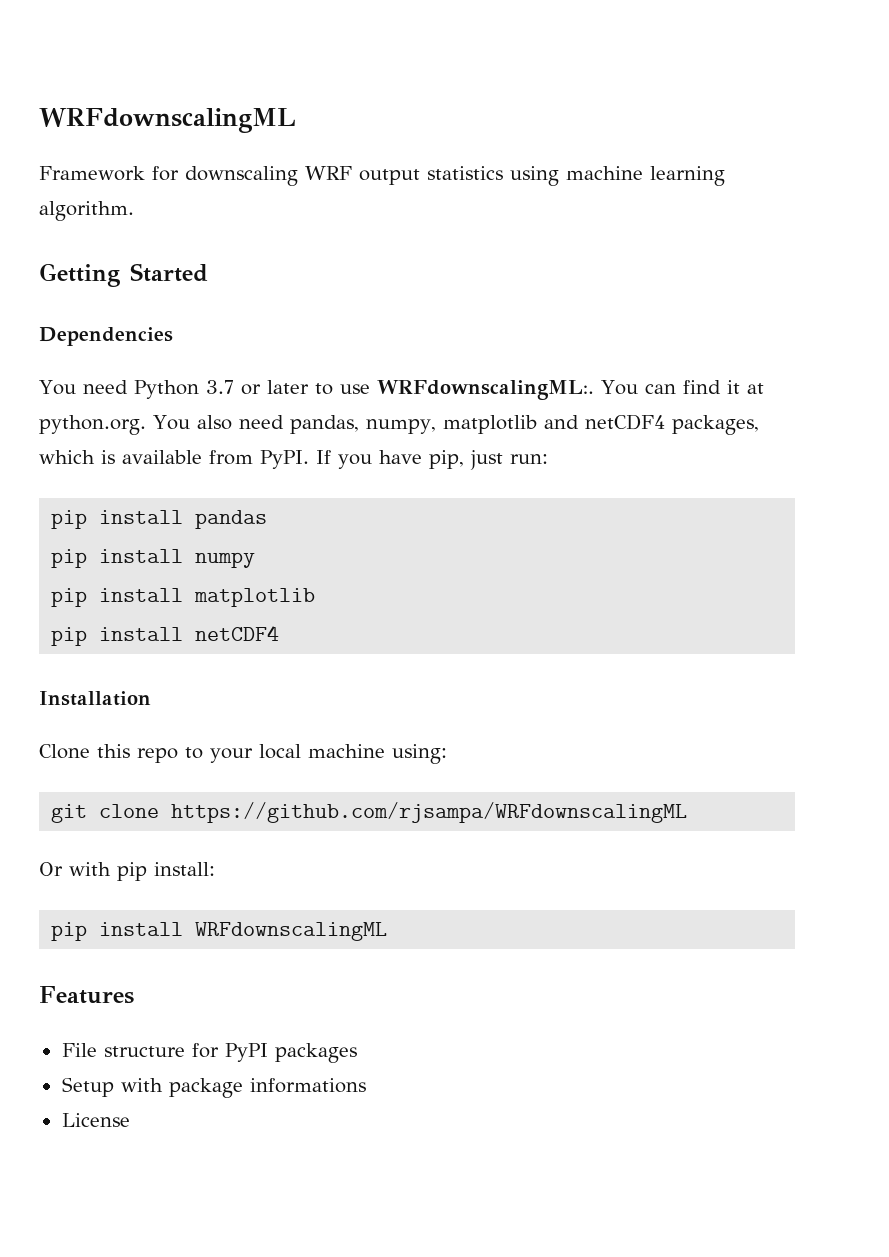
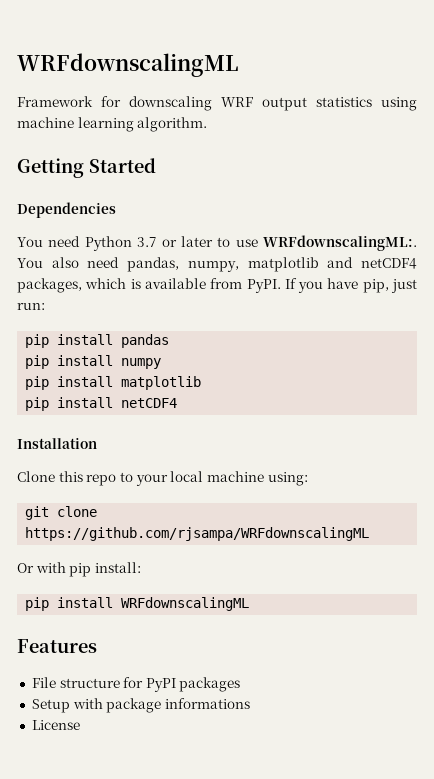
- You can find it at python.org. You also need pandas, numpy, matplotlib and netCDF4 packages, which is available from PyPI.
+ You also need pandas, numpy, matplotlib and netCDF4 packages, which is available from PyPI.

